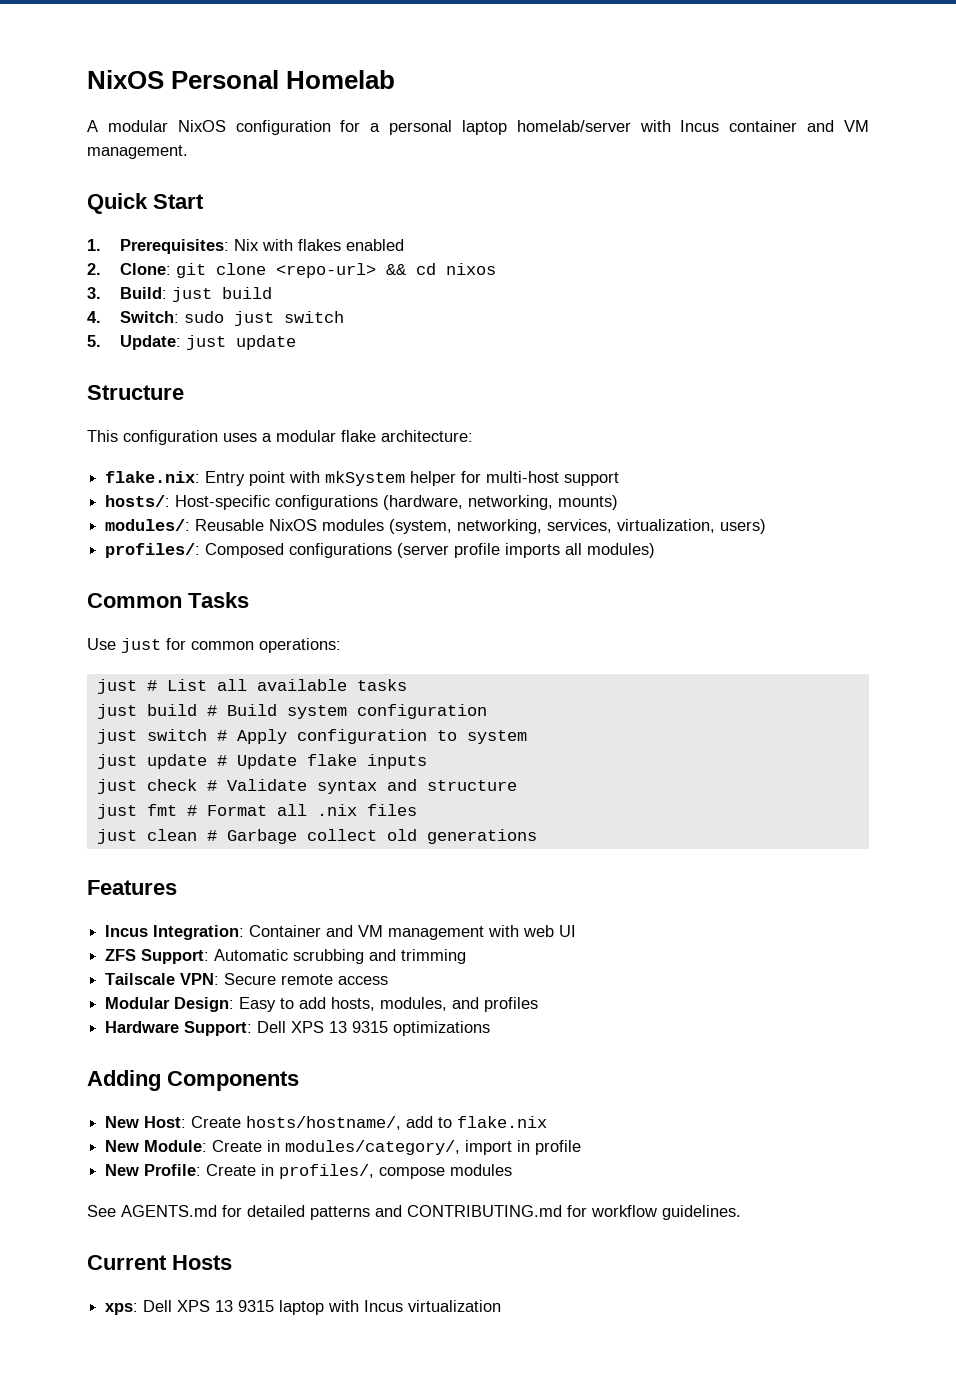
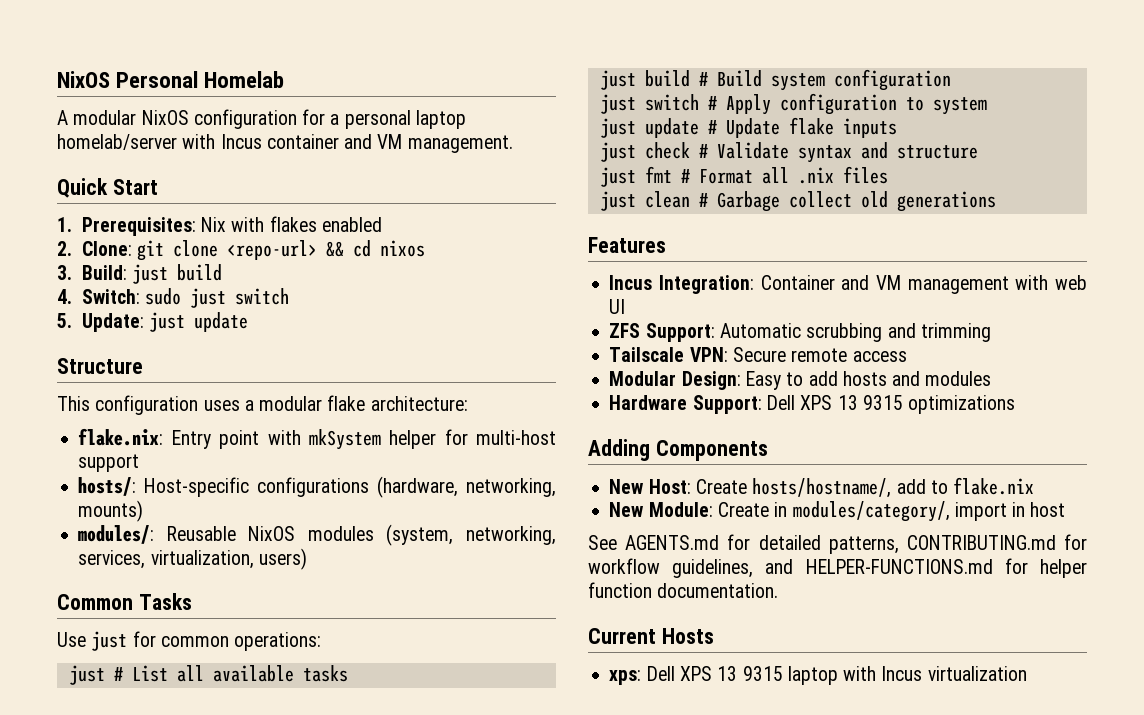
- profiles/: Composed configurations (server profile imports all modules)
- Modular Design: Easy to add hosts, modules, and profiles
+ Modular Design: Easy to add hosts and modules
- New Module: Create in modules/category/, import in profile
- New Profile: Create in profiles/, compose modules
+ New Module: Create in modules/category/, import in host
- See AGENTS.md for detailed patterns and CONTRIBUTING.md for workflow guidelines.
+ See AGENTS.md for detailed patterns, CONTRIBUTING.md for workflow guidelines, and HELPER-FUNCTIONS.md for helper function documentation.

